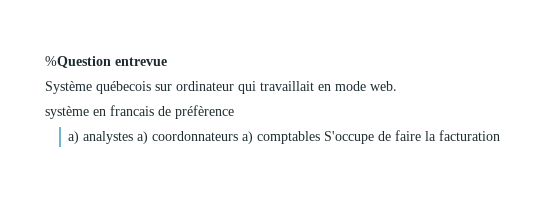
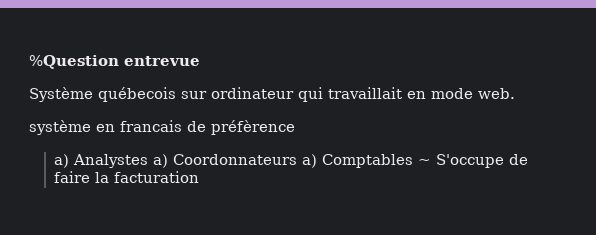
- a) analystes a) coordonnateurs a) comptables S'occupe de faire la facturation
+ a) Analystes a) Coordonnateurs a) Comptables ~ S'occupe de faire la facturation

